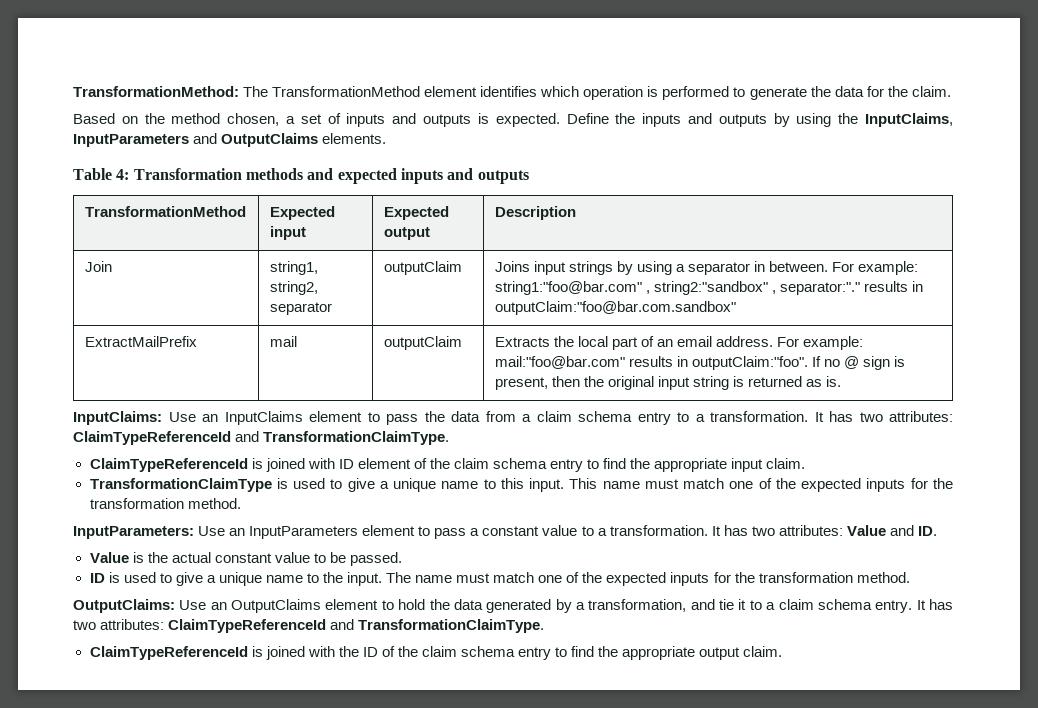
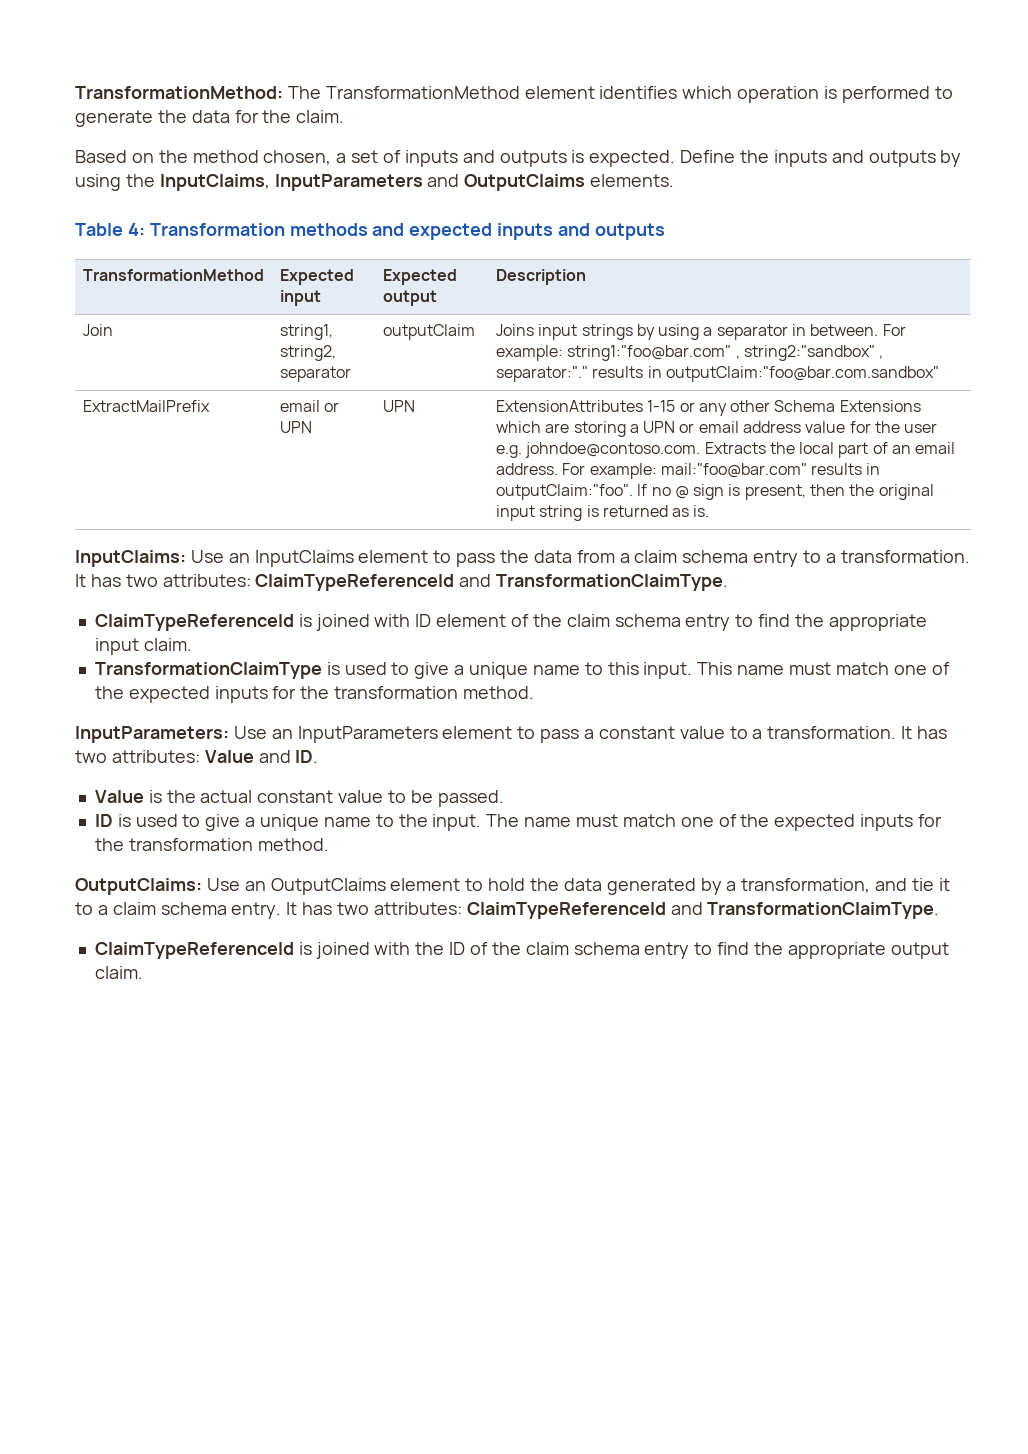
- mail | outputClaim | Extracts the local part of an email address.
+ email or UPN | UPN | ExtensionAttributes 1-15 or any other Schema Extensions which are storing a UPN or email address value for the user e.g. johndoe@contoso.com. Extracts the local part of an email address.

